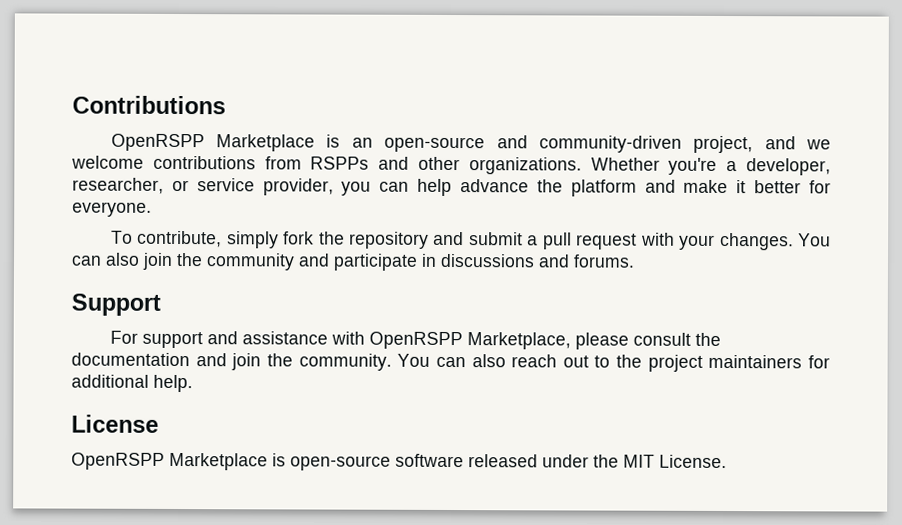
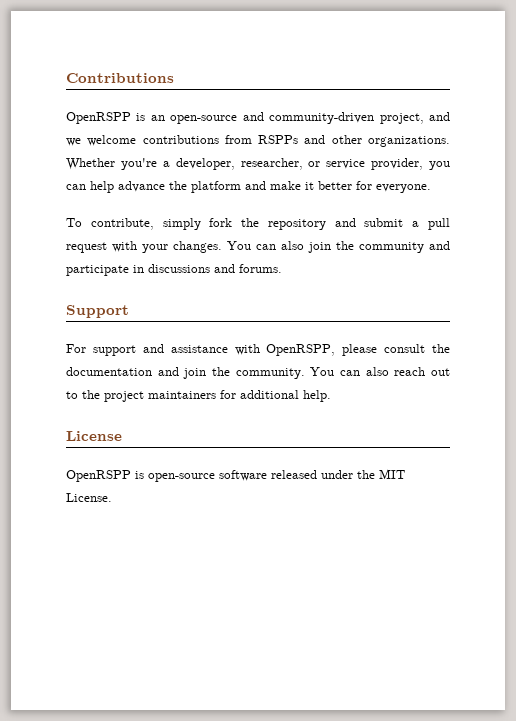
- OpenRSPP Marketplace is an open-source and community-driven project, and we welcome contributions from RSPPs and other organizations.
+ OpenRSPP is an open-source and community-driven project, and we welcome contributions from RSPPs and other organizations.
- For support and assistance with OpenRSPP Marketplace, please consult the documentation and join the community.
+ For support and assistance with OpenRSPP, please consult the documentation and join the community.
- OpenRSPP Marketplace is open-source software released under the MIT License.
+ OpenRSPP is open-source software released under the MIT License.

